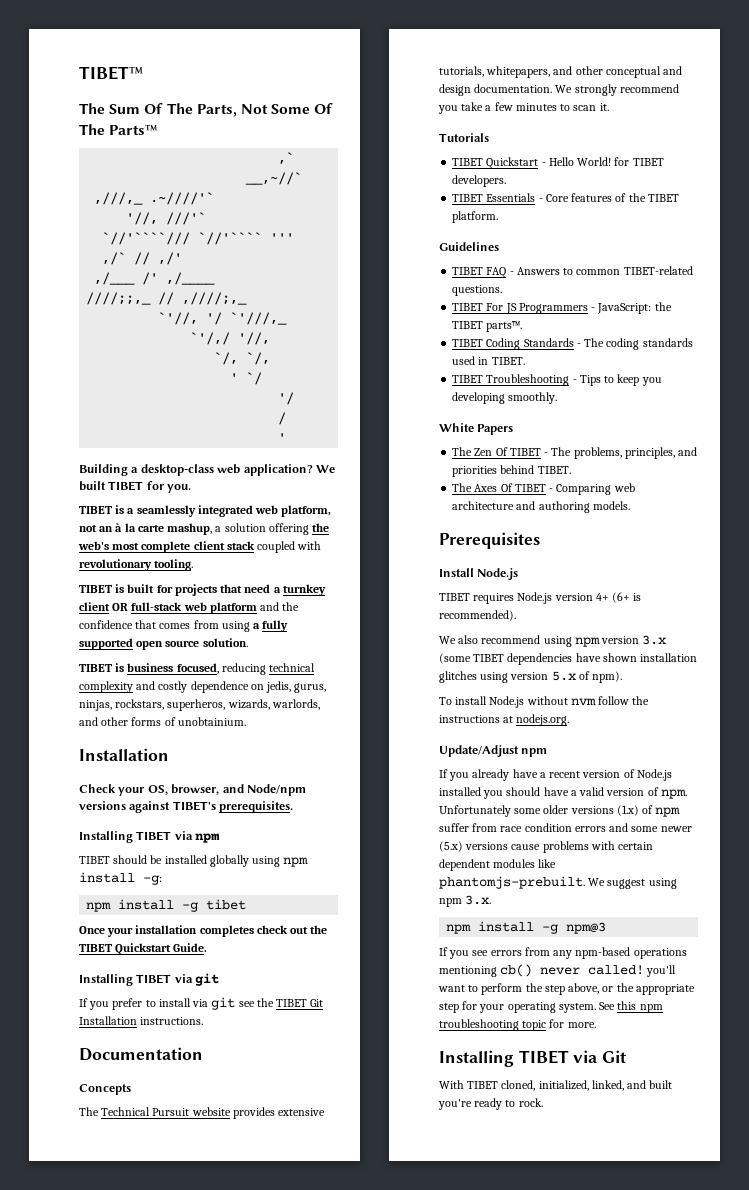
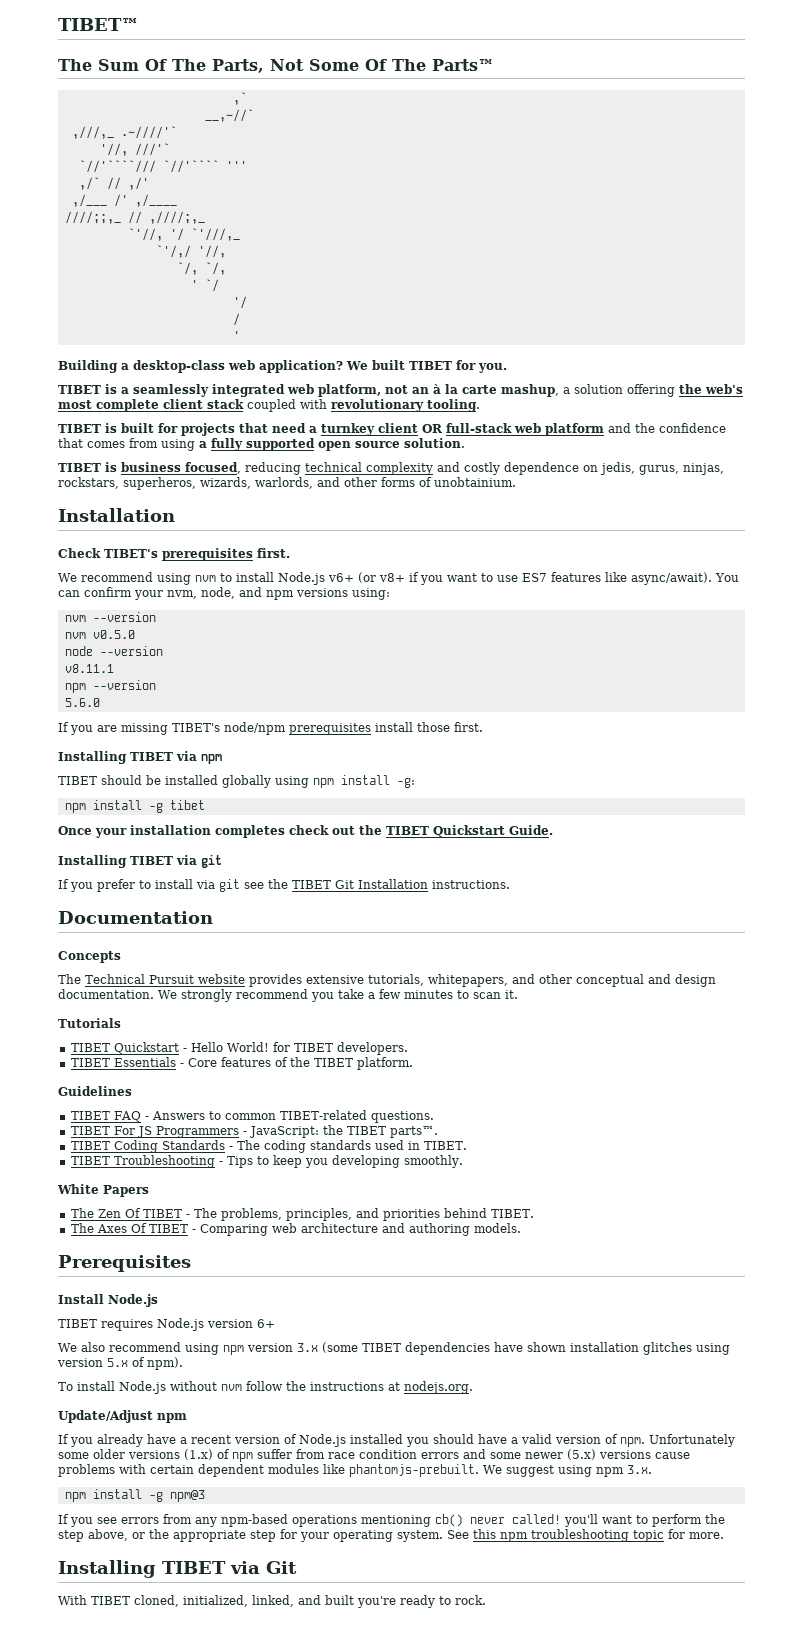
- Check your OS, browser, and Node/npm versions against TIBET's prerequisites.
+ Check TIBET's prerequisites first.
+ We recommend using nvm to install Node.js v6+ (or v8+ if you want to use ES7 features like async/await). You can confirm your nvm, node, and npm versions using:
+ nvm --version
+ nvm v0.5.0
+ node --version
+ v8.11.1
+ npm --version
+ 5.6.0
+ If you are missing TIBET's node/npm prerequisites install those first.
- TIBET requires Node.js version 4+ (6+ is recommended).
+ TIBET requires Node.js version 6+

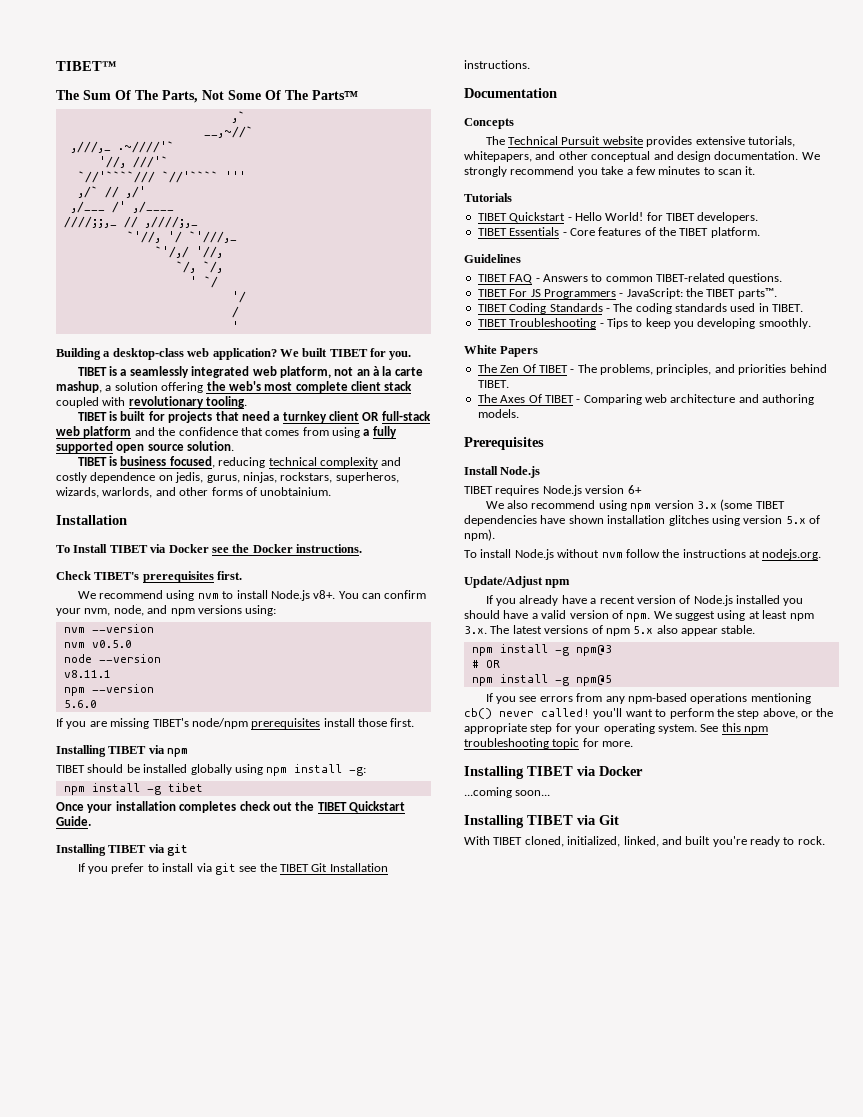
+ To Install TIBET via Docker see the Docker instructions.
- We recommend using nvm to install Node.js v6+ (or v8+ if you want to use ES7 features like async/await).
+ We recommend using nvm to install Node.js v8+.
- Unfortunately some older versions (1.x) of npm suffer from race condition errors and some newer (5.x) versions cause problems with certain dependent modules like phantomjs-prebuilt.
- We suggest using npm 3.x.
+ We suggest using at least npm 3.x. The latest versions of npm 5.x also appear stable.
  npm install -g npm@3
+ # OR
+ npm install -g npm@5
+ Installing TIBET via Docker
+ ...coming soon...

